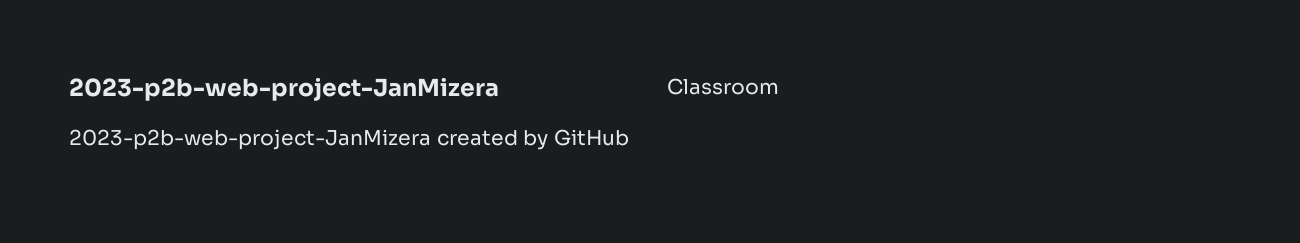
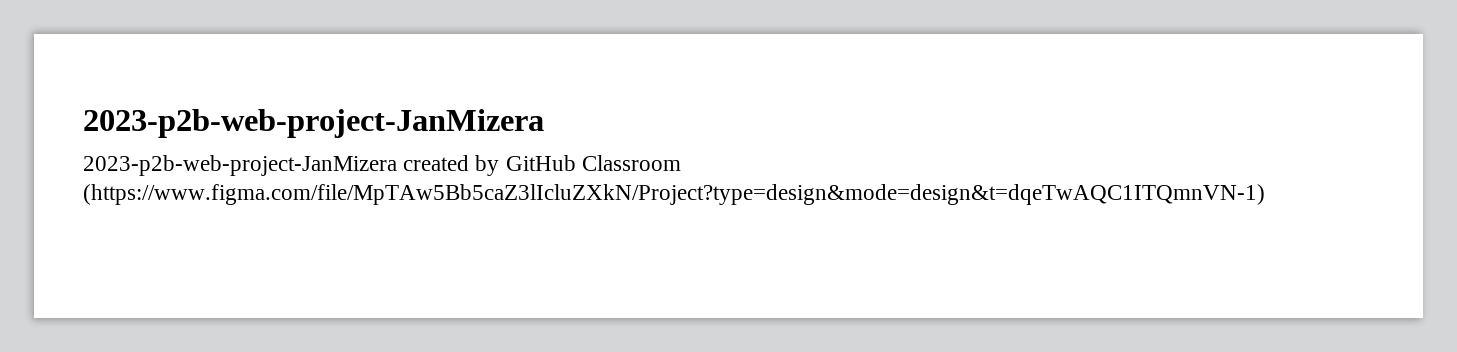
- 2023-p2b-web-project-JanMizera created by GitHub Classroom
+ 2023-p2b-web-project-JanMizera created by GitHub Classroom (https://www.figma.com/file/MpTAw5Bb5caZ3lIcluZXkN/Project?type=design&mode=design&t=dqeTwAQC1ITQmnVN-1)

